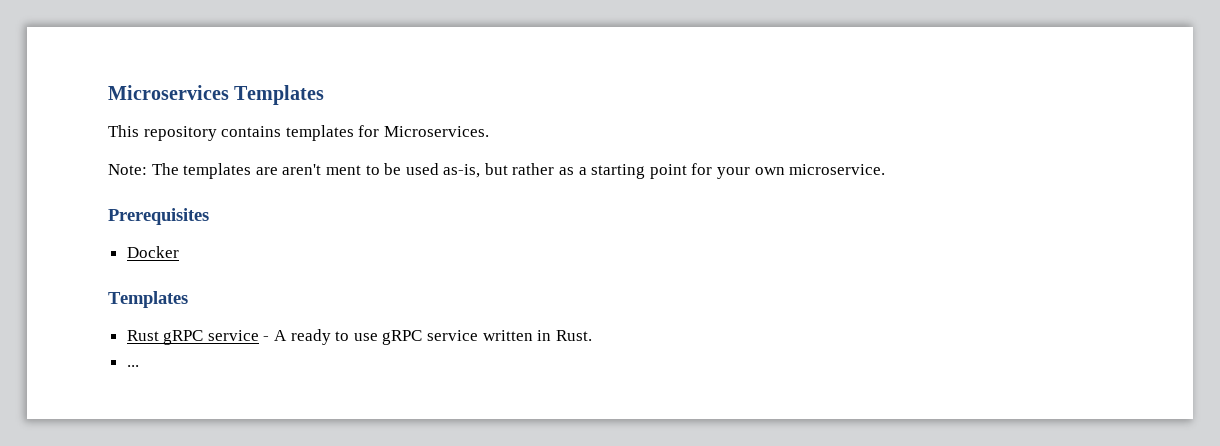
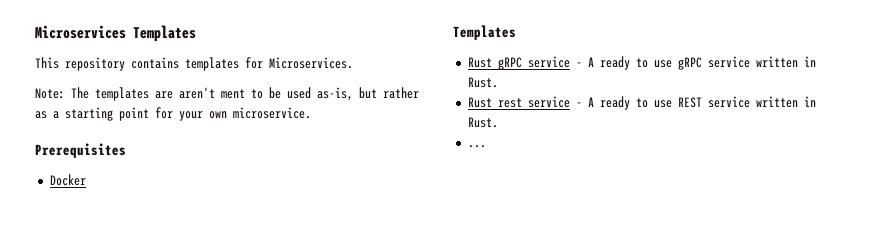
+ Rust rest service - A ready to use REST service written in Rust.

